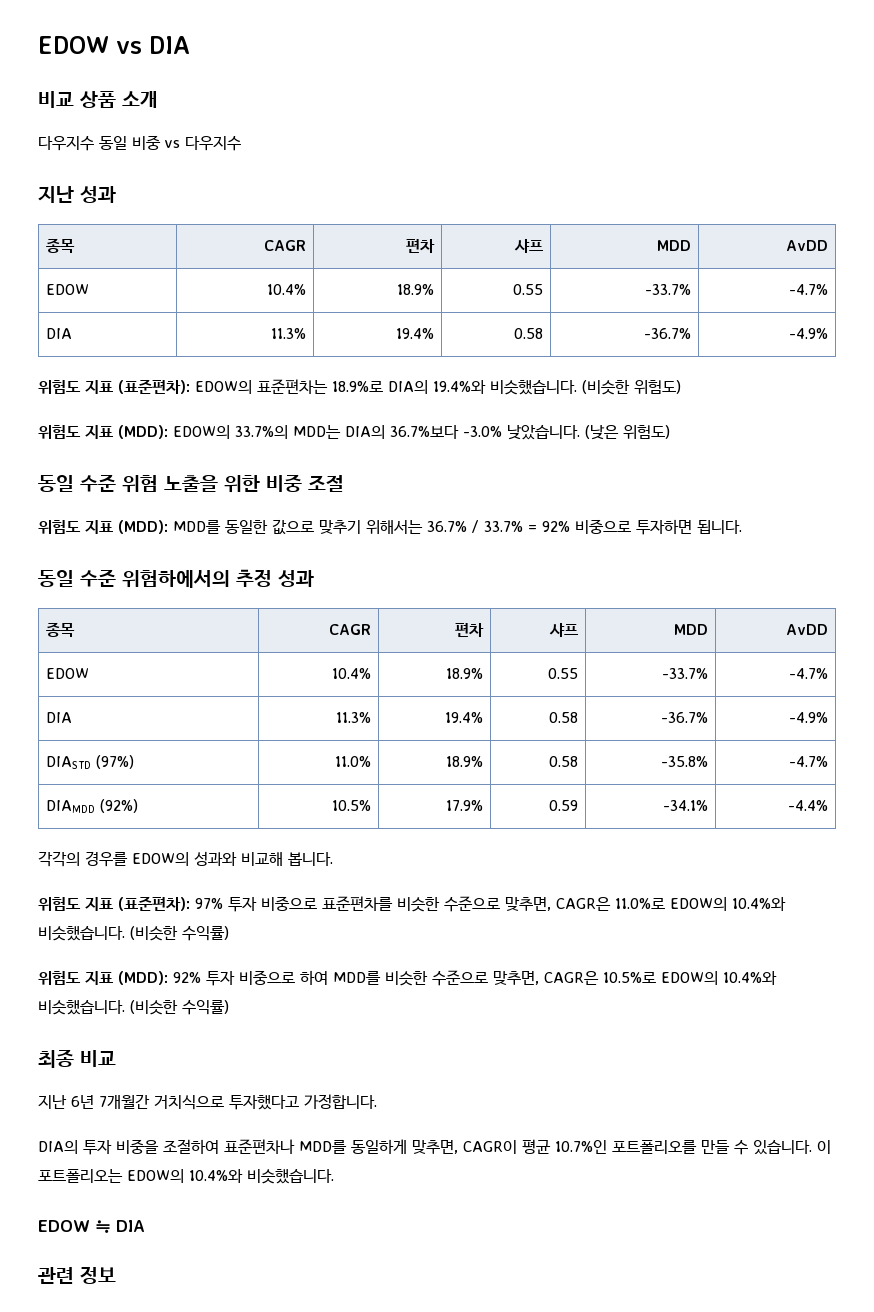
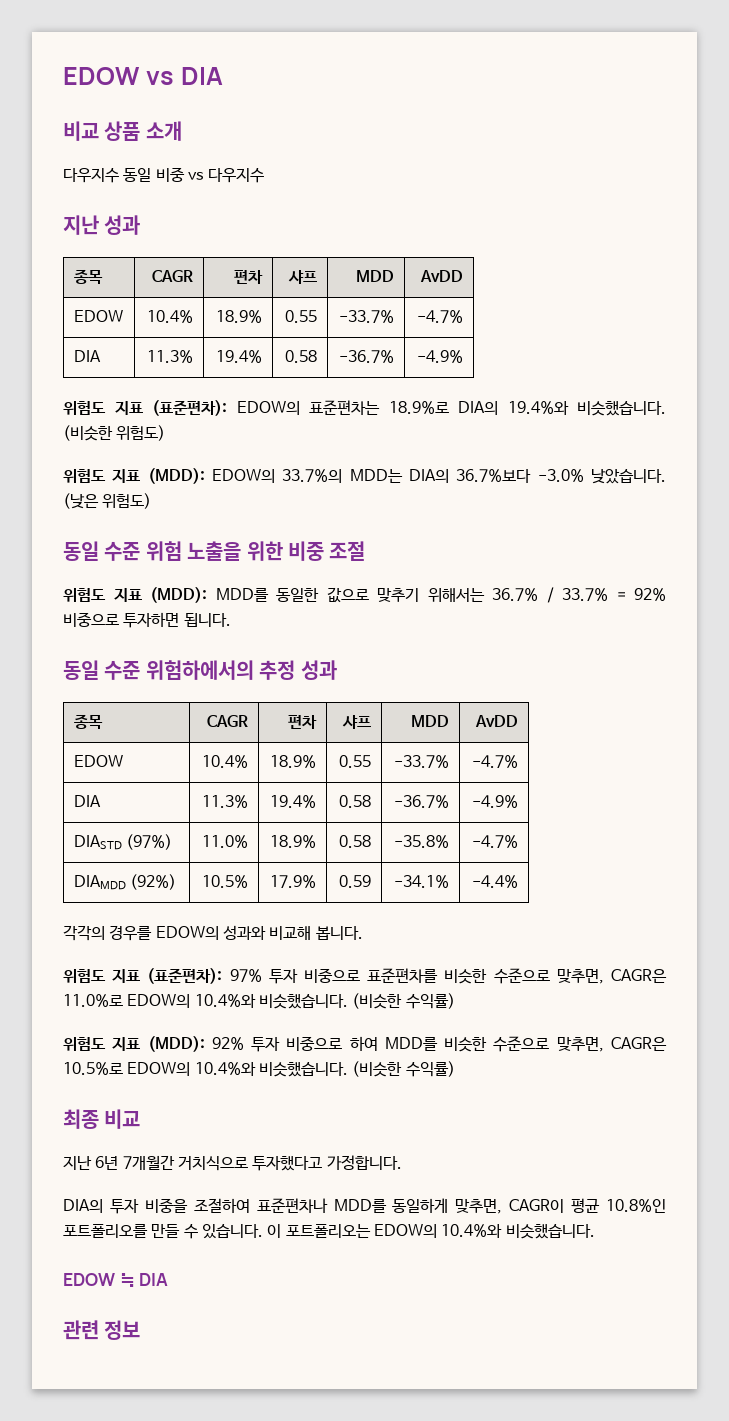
- DIA의 투자 비중을 조절하여 표준편차나 MDD를 동일하게 맞추면, CAGR이 평균 10.7%인 포트폴리오를 만들 수 있습니다.
+ DIA의 투자 비중을 조절하여 표준편차나 MDD를 동일하게 맞추면, CAGR이 평균 10.8%인 포트폴리오를 만들 수 있습니다.

